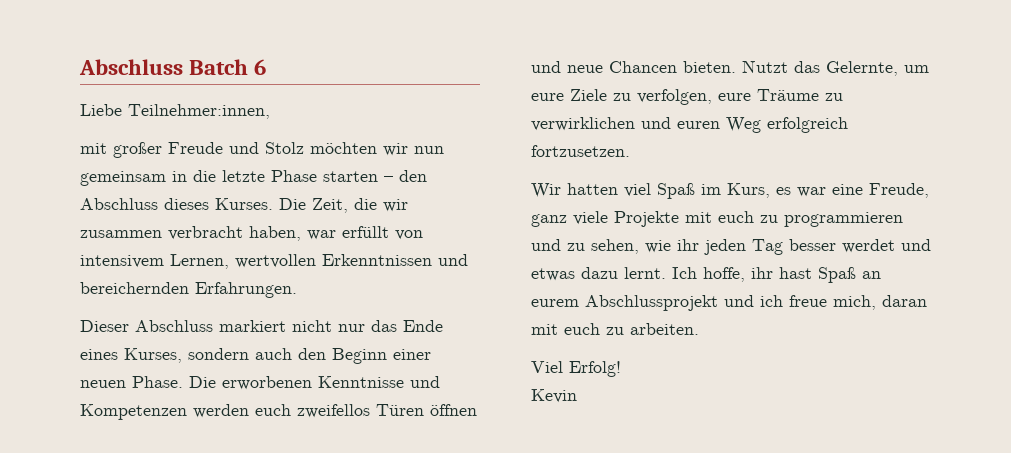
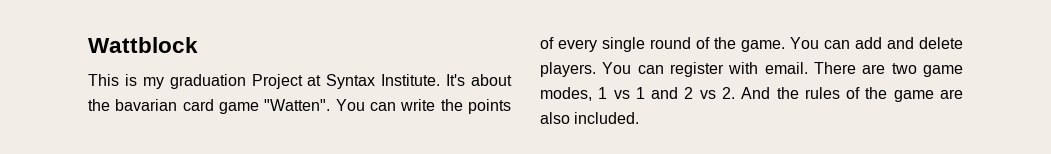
- Abschluss Batch 6
- Liebe Teilnehmer:innen,
- mit großer Freude und Stolz möchten wir nun gemeinsam in die letzte Phase starten – den Abschluss dieses Kurses. Die Zeit, die wir zusammen verbracht haben, war erfüllt von intensivem Lernen, wertvollen Erkenntnissen und bereichernden Erfahrungen.
- Dieser Abschluss markiert nicht nur das Ende eines Kurses, sondern auch den Beginn einer neuen Phase. Die erworbenen Kenntnisse und Kompetenzen werden euch zweifellos Türen öffnen und neue Chancen bieten. Nutzt das Gelernte, um eure Ziele zu verfolgen, eure Träume zu verwirklichen und euren Weg erfolgreich fortzusetzen.
- Wir hatten viel Spaß im Kurs, es war eine Freude, ganz viele Projekte mit euch zu programmieren und zu sehen, wie ihr jeden Tag besser werdet und etwas dazu lernt. Ich hoffe, ihr hast Spaß an eurem Abschlussprojekt und ich freue mich, daran mit euch zu arbeiten.
- Viel Erfolg!
- Kevin
+ Wattblock
+ This is my graduation Project at Syntax Institute. It's about the bavarian card game "Watten". You can write the points of every single round of the game. You can add and delete players. You can register with email. There are two game modes, 1 vs 1 and 2 vs 2. And the rules of the game are also included.

